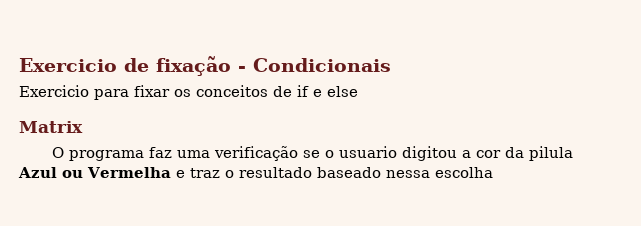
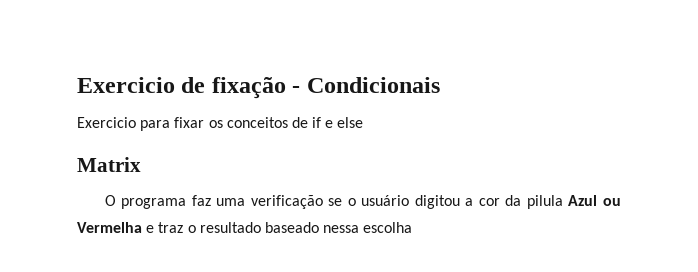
- O programa faz uma verificação se o usuario digitou a cor da pilula Azul ou Vermelha e traz o resultado baseado nessa escolha
+ O programa faz uma verificação se o usuário digitou a cor da pilula Azul ou Vermelha e traz o resultado baseado nessa escolha

